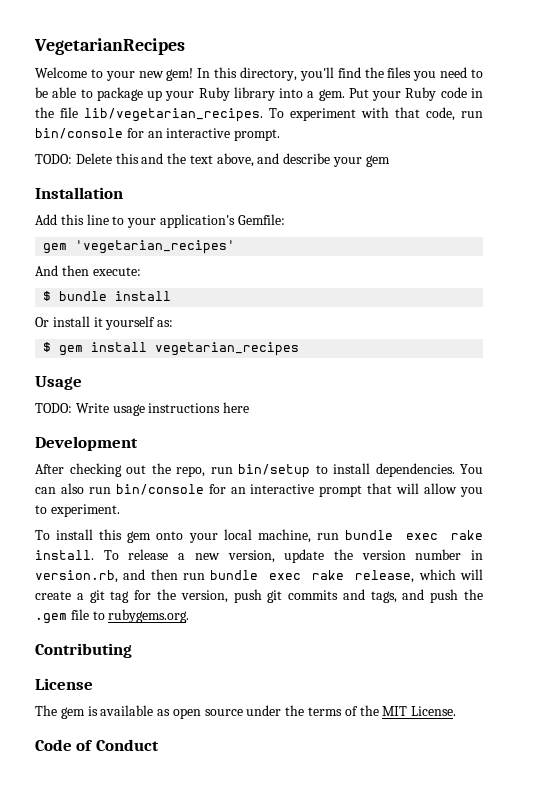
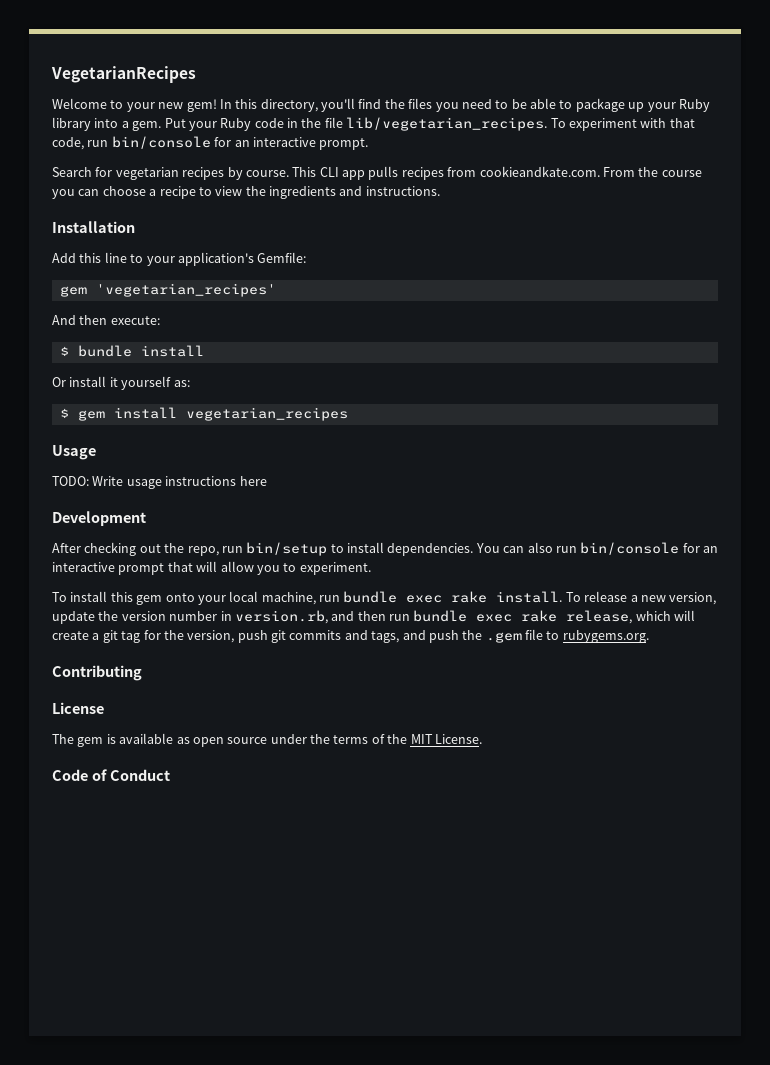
- TODO: Delete this and the text above, and describe your gem
+ Search for vegetarian recipes by course. This CLI app pulls recipes from cookieandkate.com. From the course you can choose a recipe to view the ingredients and instructions.

